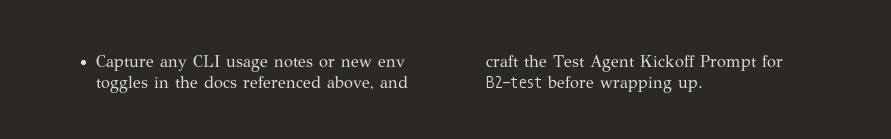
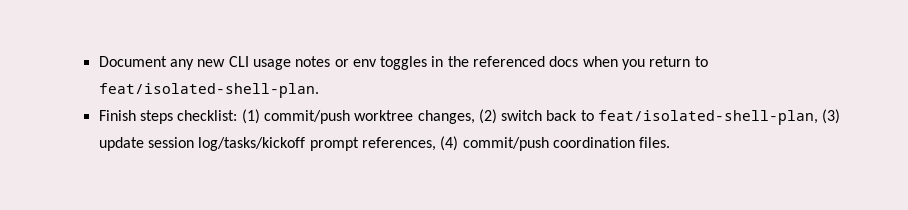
- Capture any CLI usage notes or new env toggles in the docs referenced above, and craft the Test Agent Kickoff Prompt for B2-test before wrapping up.
+ Document any new CLI usage notes or env toggles in the referenced docs when you return to feat/isolated-shell-plan.
+ Finish steps checklist: (1) commit/push worktree changes, (2) switch back to feat/isolated-shell-plan, (3) update session log/tasks/kickoff prompt references, (4) commit/push coordination files.

